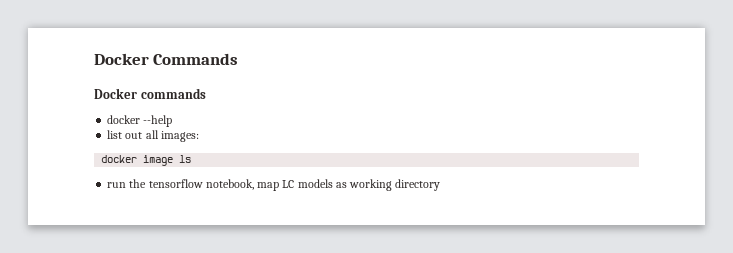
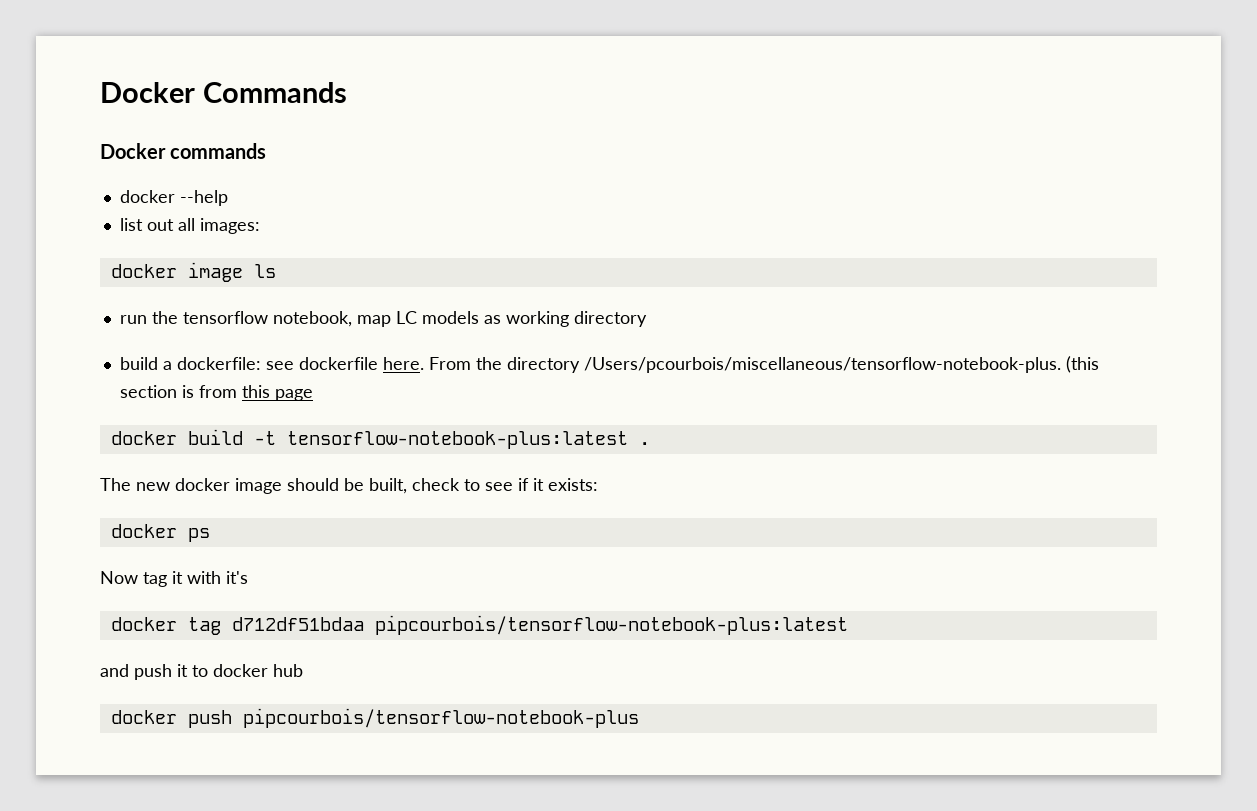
+ build a dockerfile: see dockerfile here. From the directory /Users/pcourbois/miscellaneous/tensorflow-notebook-plus. (this section is from this page
+ docker build -t tensorflow-notebook-plus:latest .
+ The new docker image should be built, check to see if it exists:
+ docker ps
+ Now tag it with it's
+ docker tag d712df51bdaa pipcourbois/tensorflow-notebook-plus:latest
+ and push it to docker hub
+ docker push pipcourbois/tensorflow-notebook-plus

